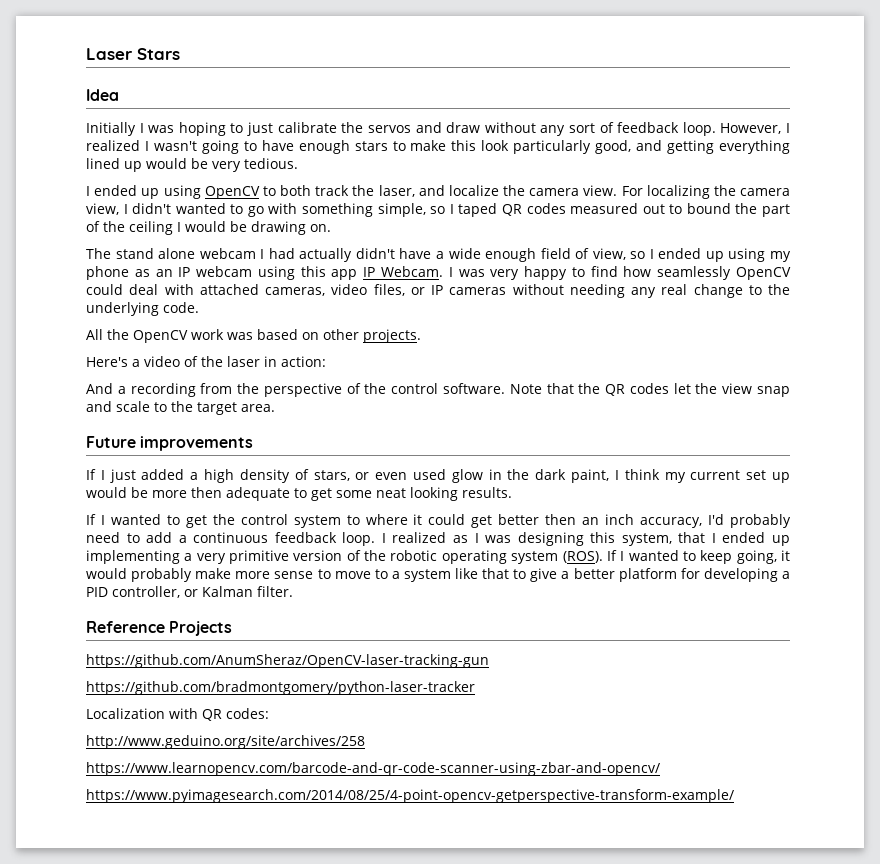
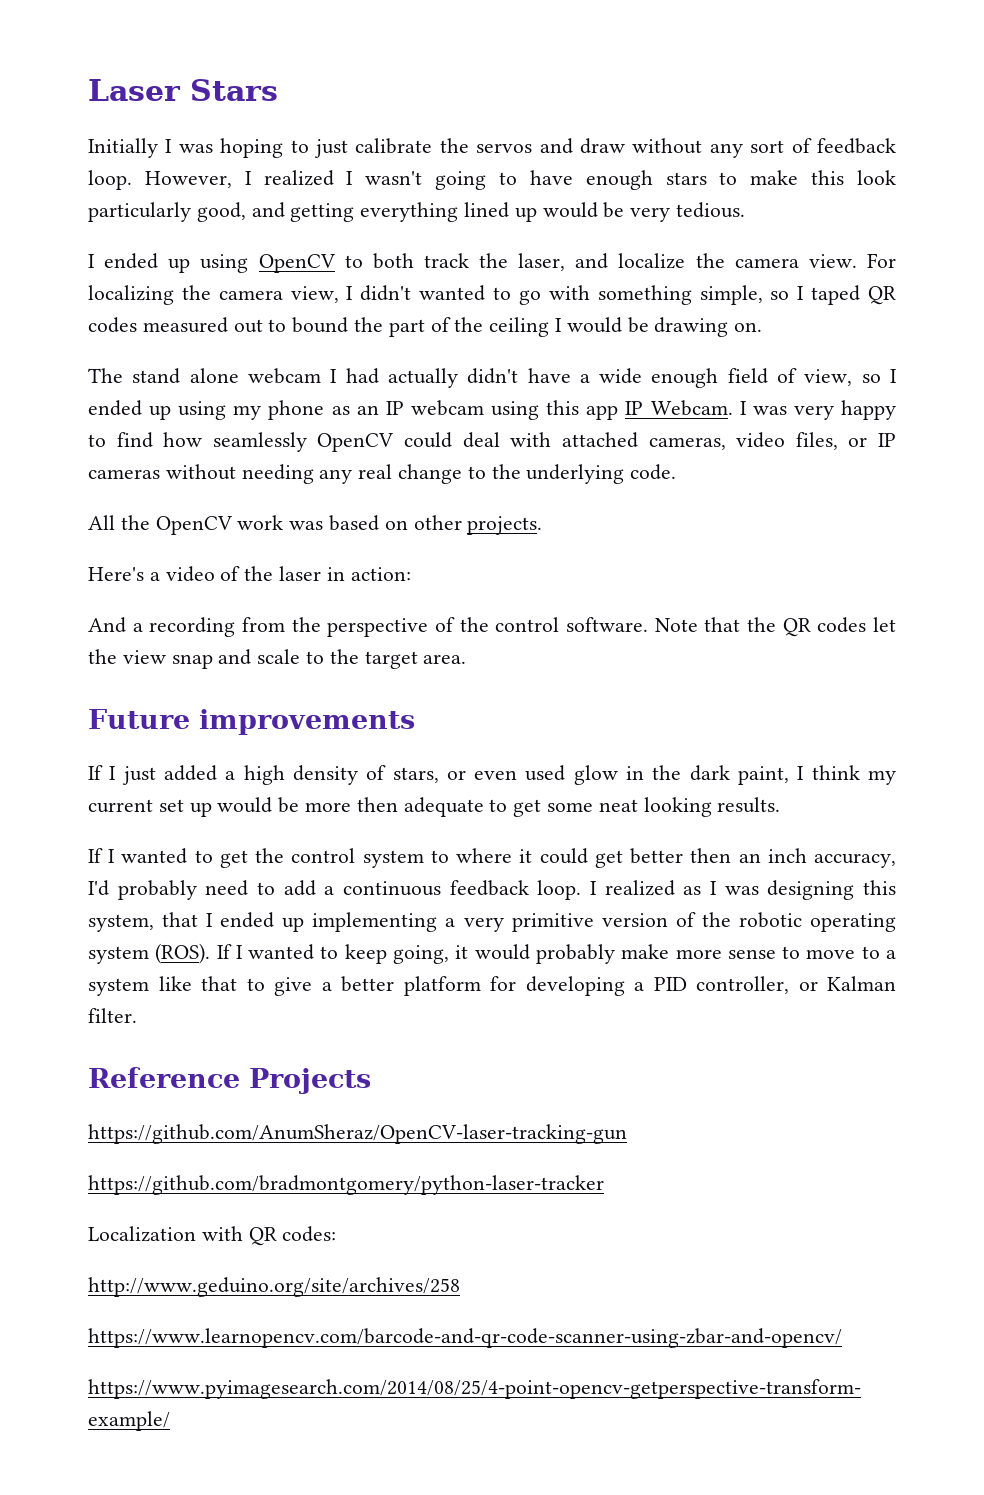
- Idea

